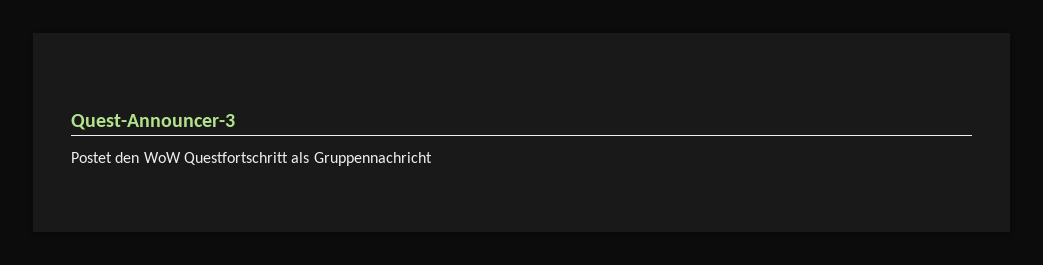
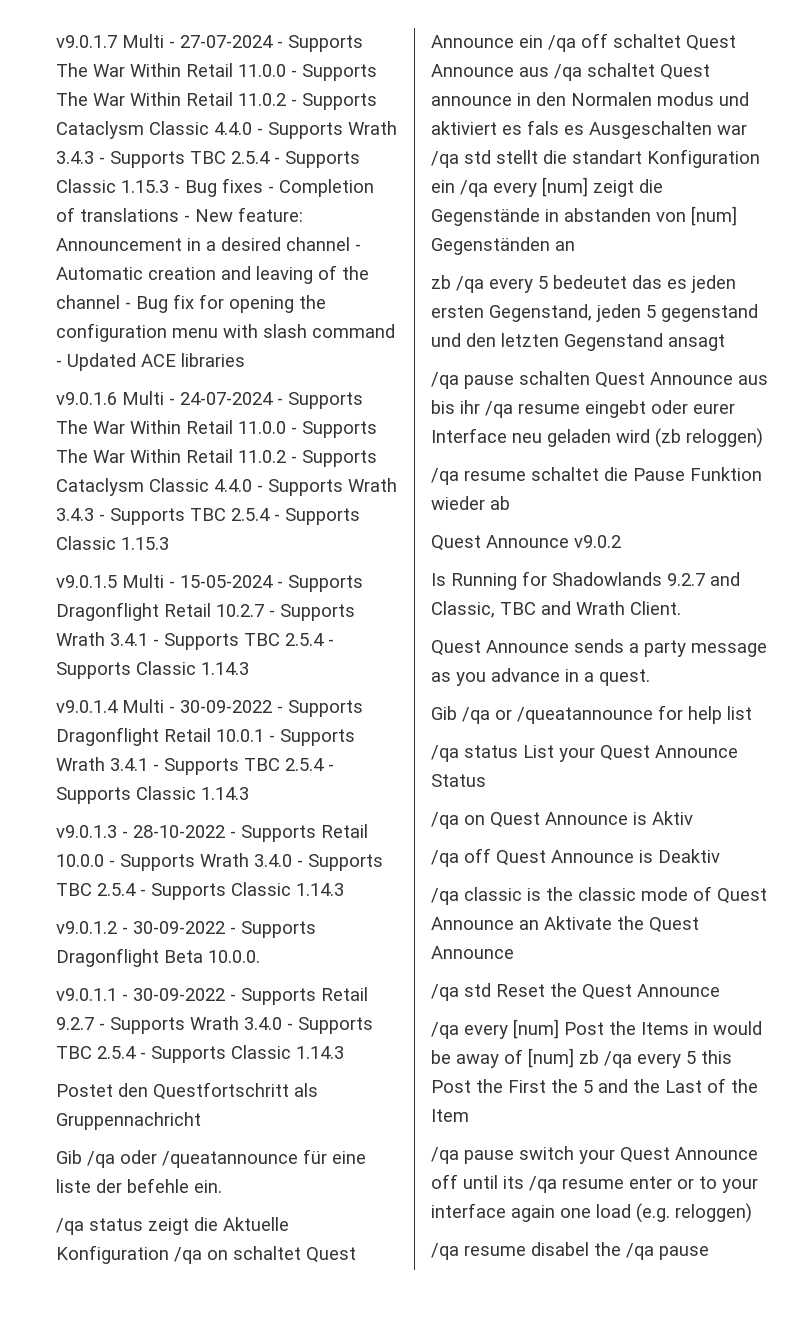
- Quest-Announcer-3
+ v9.0.1.7 Multi - 27-07-2024 - Supports The War Within Retail 11.0.0 - Supports The War Within Retail 11.0.2 - Supports Cataclysm Classic 4.4.0 - Supports Wrath 3.4.3 - Supports TBC 2.5.4 - Supports Classic 1.15.3 - Bug fixes - Completion of translations - New feature: Announcement in a desired channel - Automatic creation and leaving of the channel - Bug fix for opening the configuration menu with slash command - Updated ACE libraries
+ v9.0.1.6 Multi - 24-07-2024 - Supports The War Within Retail 11.0.0 - Supports The War Within Retail 11.0.2 - Supports Cataclysm Classic 4.4.0 - Supports Wrath 3.4.3 - Supports TBC 2.5.4 - Supports Classic 1.15.3
+ v9.0.1.5 Multi - 15-05-2024 - Supports Dragonflight Retail 10.2.7 - Supports Wrath 3.4.1 - Supports TBC 2.5.4 - Supports Classic 1.14.3
+ v9.0.1.4 Multi - 30-09-2022 - Supports Dragonflight Retail 10.0.1 - Supports Wrath 3.4.1 - Supports TBC 2.5.4 - Supports Classic 1.14.3
+ v9.0.1.3 - 28-10-2022 - Supports Retail 10.0.0 - Supports Wrath 3.4.0 - Supports TBC 2.5.4 - Supports Classic 1.14.3
+ v9.0.1.2 - 30-09-2022 - Supports Dragonflight Beta 10.0.0.
+ v9.0.1.1 - 30-09-2022 - Supports Retail 9.2.7 - Supports Wrath 3.4.0 - Supports TBC 2.5.4 - Supports Classic 1.14.3
- Postet den WoW Questfortschritt als Gruppennachricht
+ Postet den Questfortschritt als Gruppennachricht
+ Gib /qa oder /queatannounce für eine liste der befehle ein.
+ /qa status zeigt die Aktuelle Konfiguration /qa on schaltet Quest Announce ein /qa off schaltet Quest Announce aus /qa schaltet Quest announce in den Normalen modus und aktiviert es fals es Ausgeschalten war /qa std stellt die standart Konfiguration ein /qa every [num] zeigt die Gegenstände in abstanden von [num] Gegenständen an
+ zb /qa every 5 bedeutet das es jeden ersten Gegenstand, jeden 5 gegenstand und den letzten Gegenstand ansagt
+ /qa pause schalten Quest Announce aus bis ihr /qa resume eingebt oder eurer Interface neu geladen wird (zb reloggen)
+ /qa resume schaltet die Pause Funktion wieder ab
+ Quest Announce v9.0.2
+ Is Running for Shadowlands 9.2.7 and Classic, TBC and Wrath Client.
+ Quest Announce sends a party message as you advance in a quest.
+ Gib /qa or /queatannounce for help list
+ /qa status List your Quest Announce Status
+ /qa on Quest Announce is Aktiv
+ /qa off Quest Announce is Deaktiv
+ /qa classic is the classic mode of Quest Announce an Aktivate the Quest Announce
+ /qa std Reset the Quest Announce
+ /qa every [num] Post the Items in would be away of [num] zb /qa every 5 this Post the First the 5 and the Last of the Item
+ /qa pause switch your Quest Announce off until its /qa resume enter or to your interface again one load (e.g. reloggen)
+ /qa resume disabel the /qa pause

